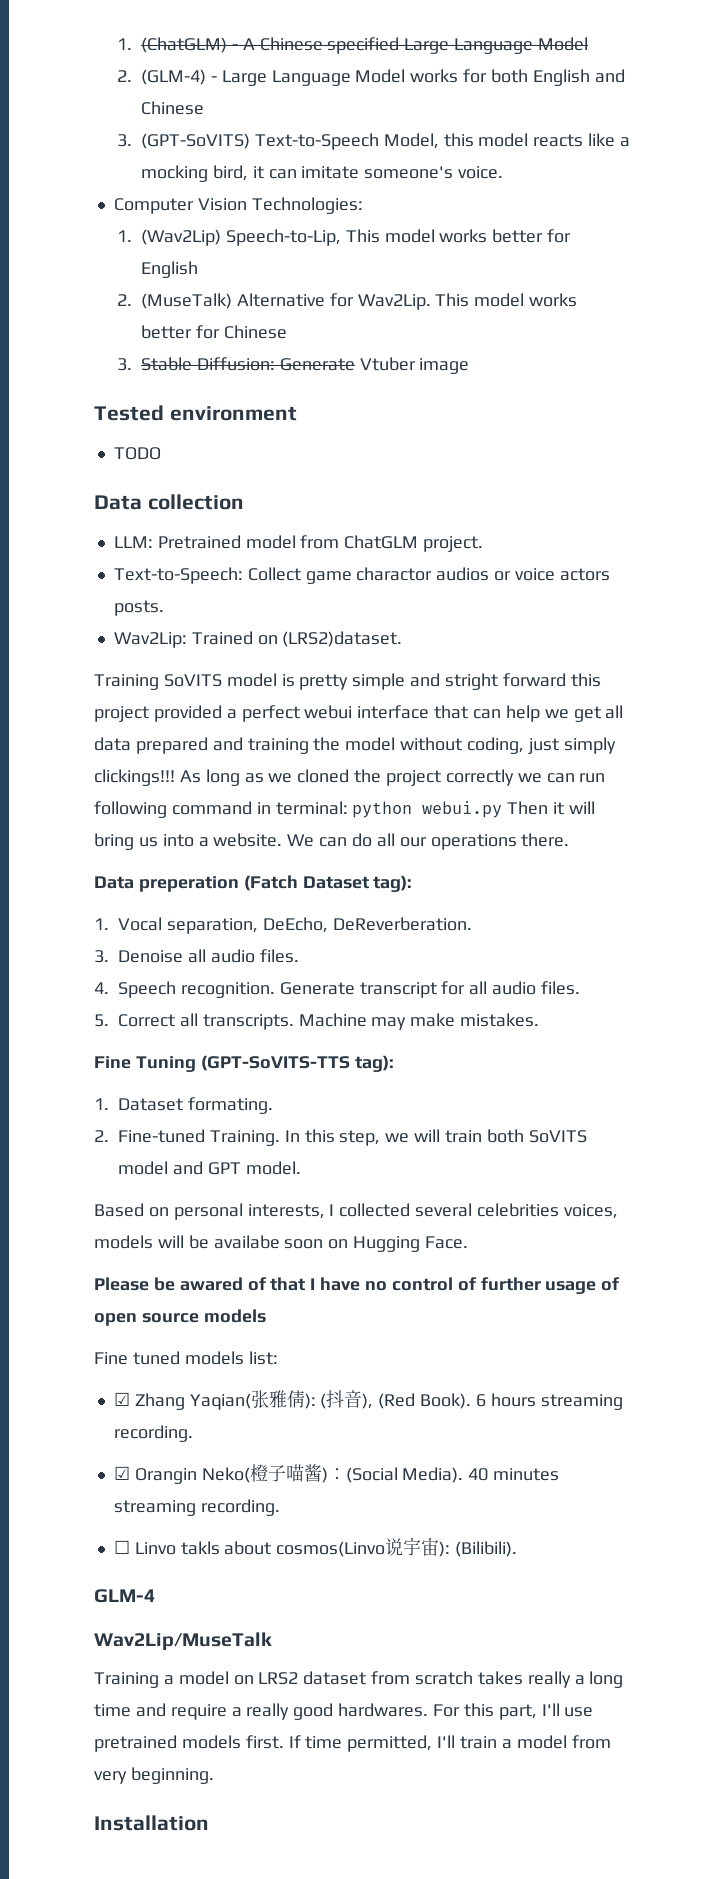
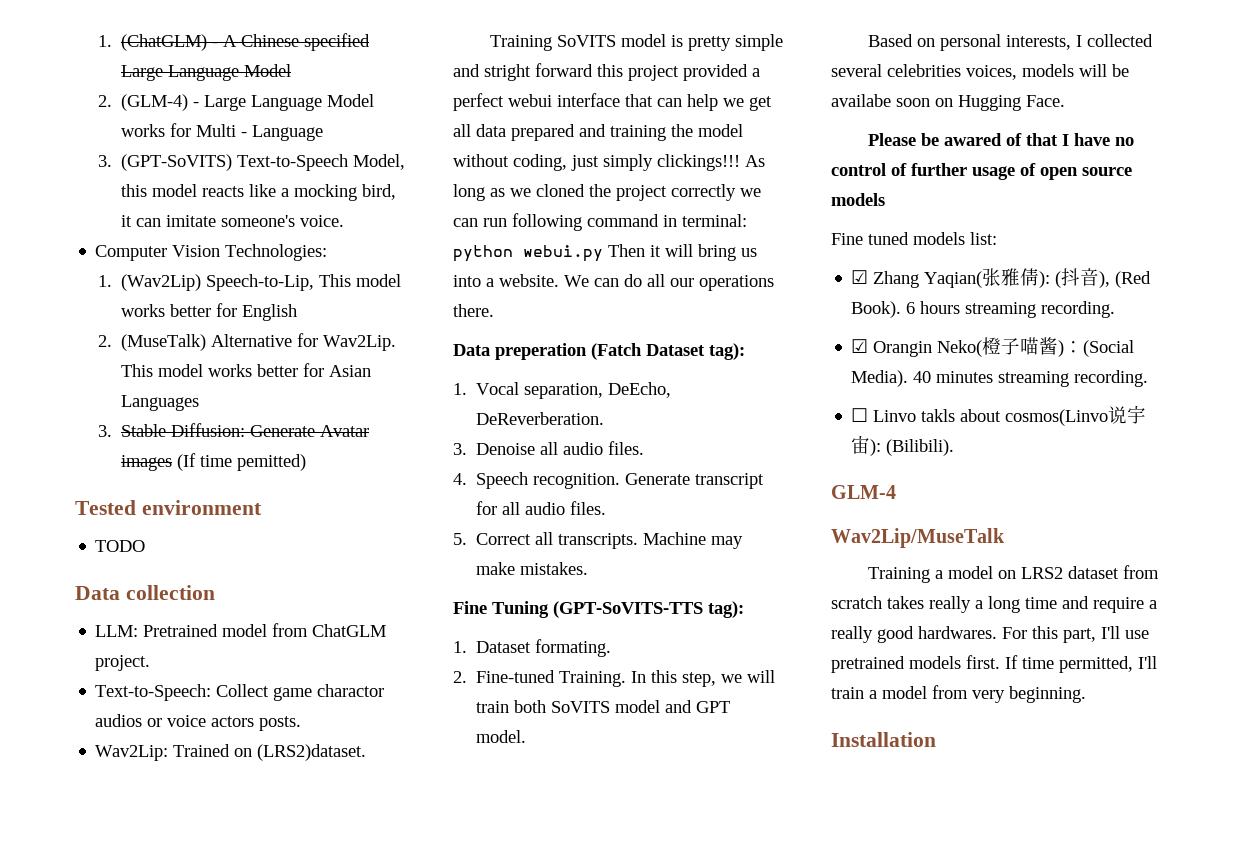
- 2. (GLM-4) - Large Language Model works for both English and Chinese
+ 2. (GLM-4) - Large Language Model works for Multi - Language
- This model works better for Chinese
+ This model works better for Asian Languages
- 3. Stable Diffusion: Generate Vtuber image
+ 3. Stable Diffusion: Generate Avatar images (If time pemitted)

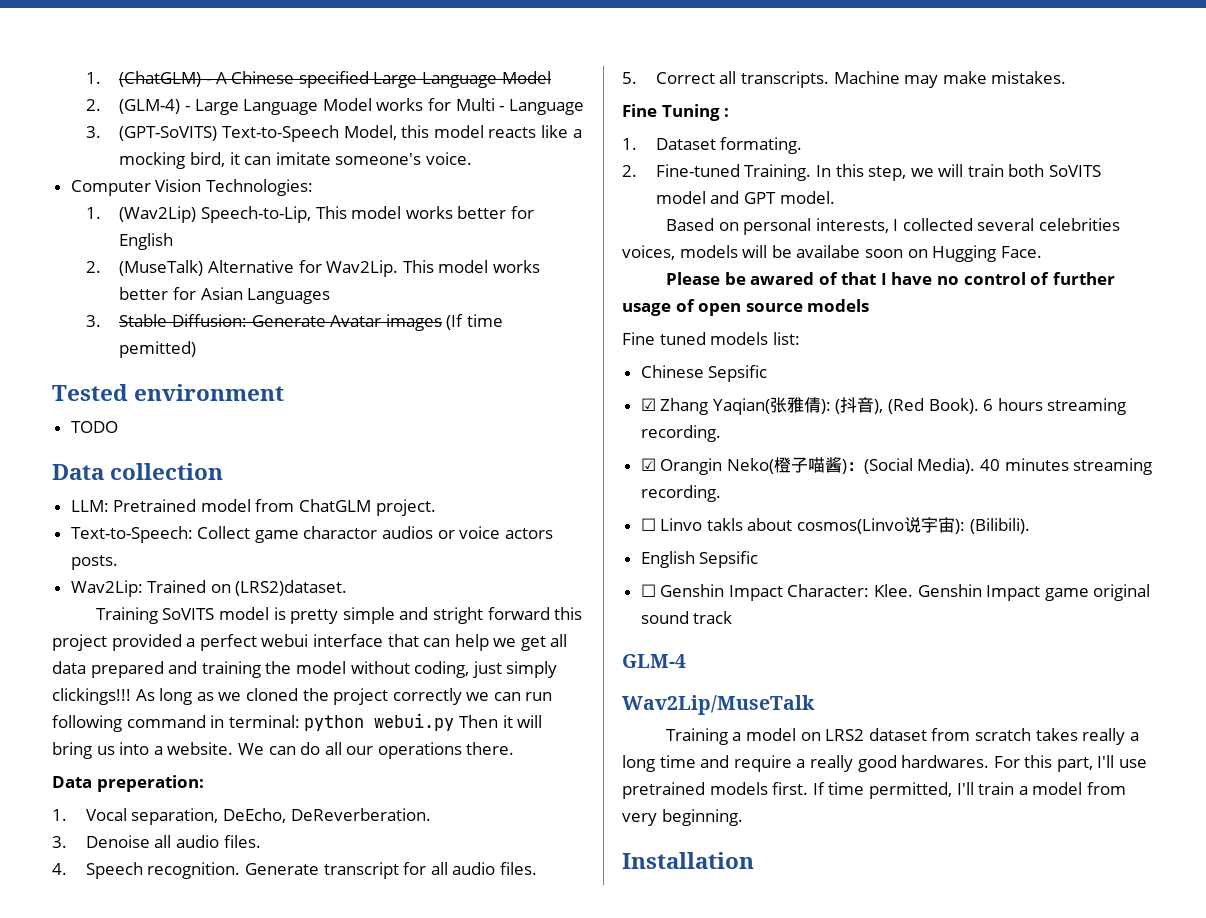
- Data preperation (Fatch Dataset tag):
+ Data preperation:
- Fine Tuning (GPT-SoVITS-TTS tag):
+ Fine Tuning :
+ Chinese Sepsific
+ English Sepsific
+ ☐ Genshin Impact Character: Klee. Genshin Impact game original sound track

